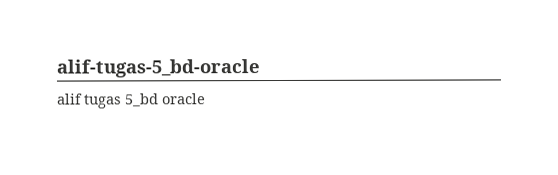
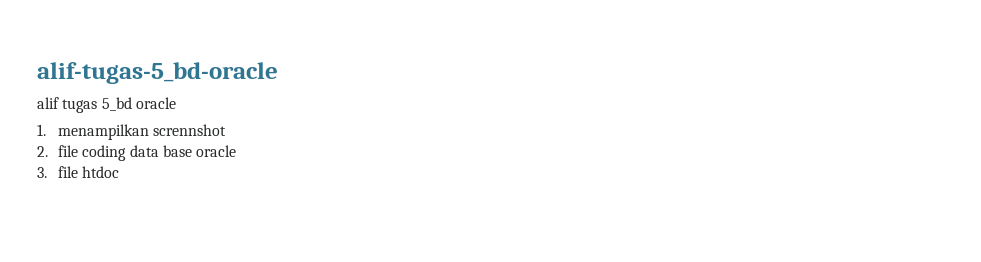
+ 1. menampilkan scrennshot
+ 2. file coding data base oracle
+ 3. file htdoc

